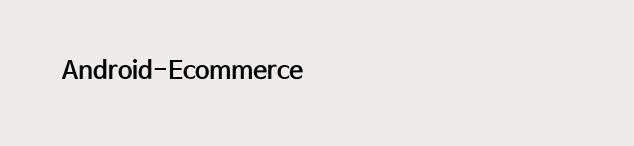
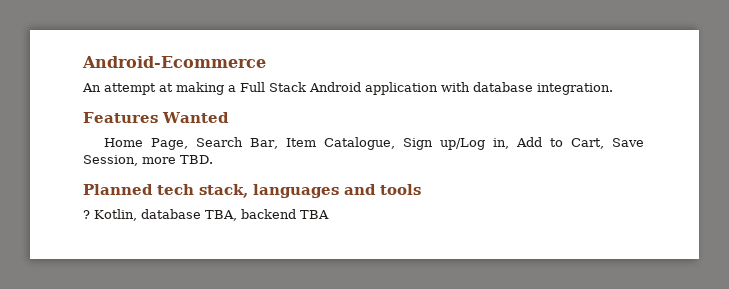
+ An attempt at making a Full Stack Android application with database integration.
+ Features Wanted
+ Home Page, Search Bar, Item Catalogue, Sign up/Log in, Add to Cart, Save Session, more TBD.
+ Planned tech stack, languages and tools
+ ? Kotlin, database TBA, backend TBA

